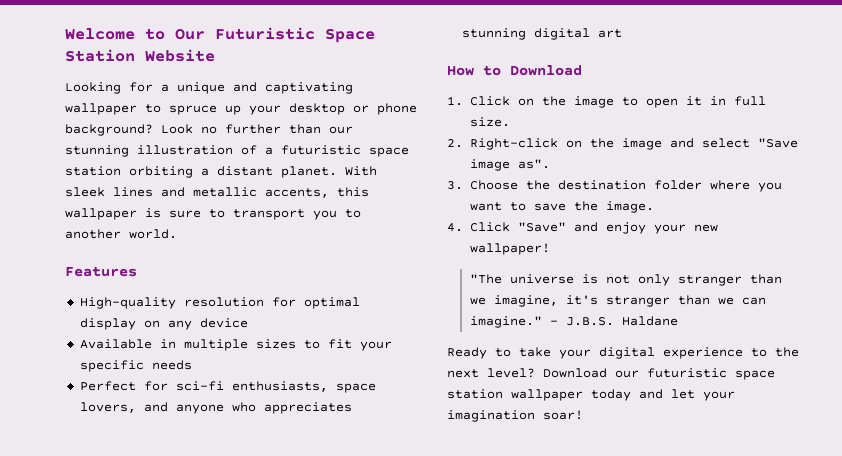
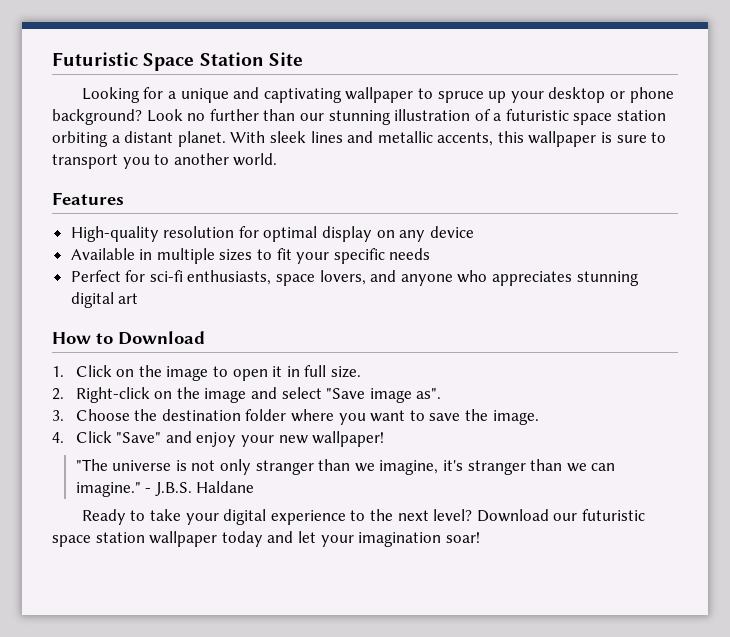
- Welcome to Our Futuristic Space Station Website
+ Futuristic Space Station Site

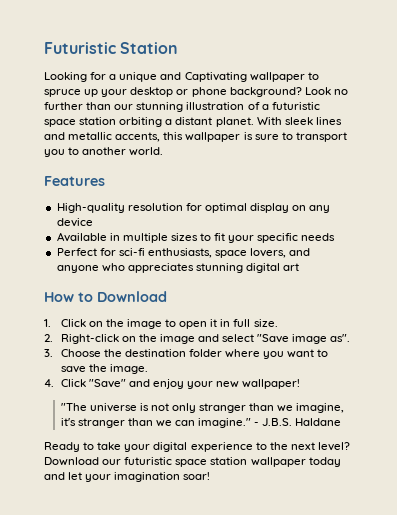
- Futuristic Space Station Site
+ Futuristic Station
- Looking for a unique and captivating wallpaper to spruce up your desktop or phone background?
+ Looking for a unique and Captivating wallpaper to spruce up your desktop or phone background?

